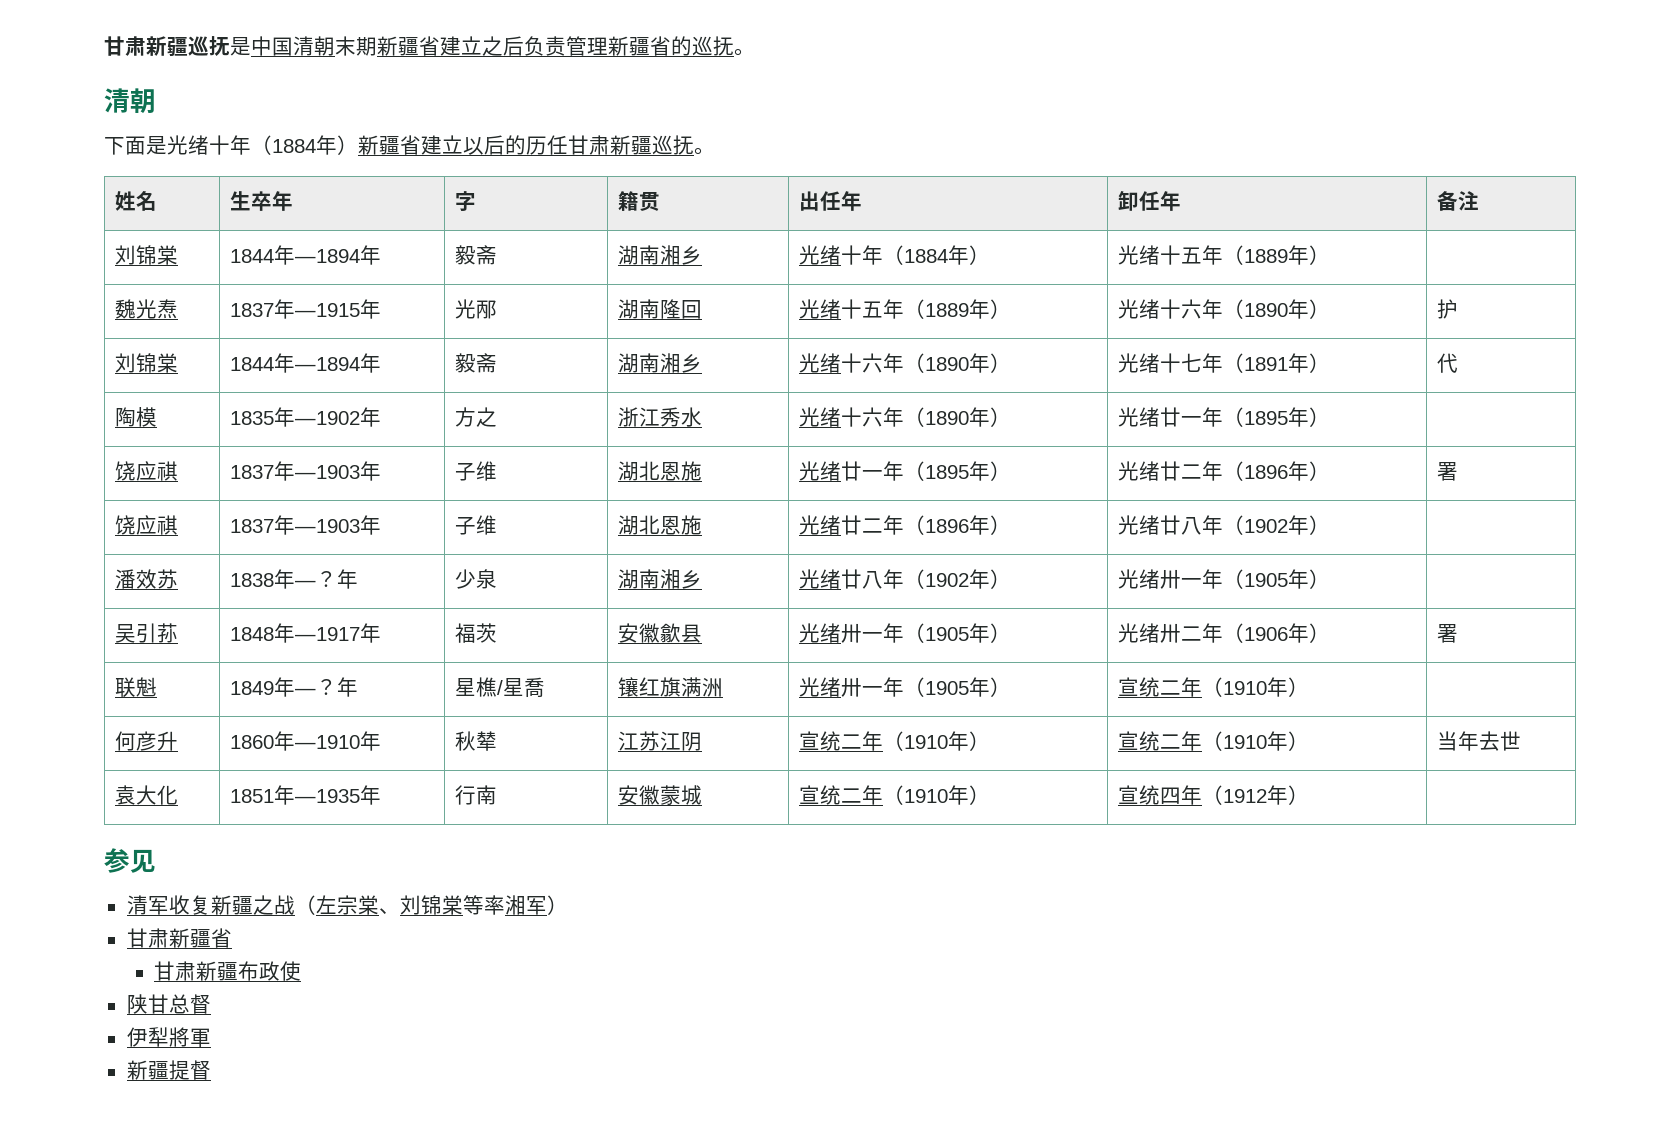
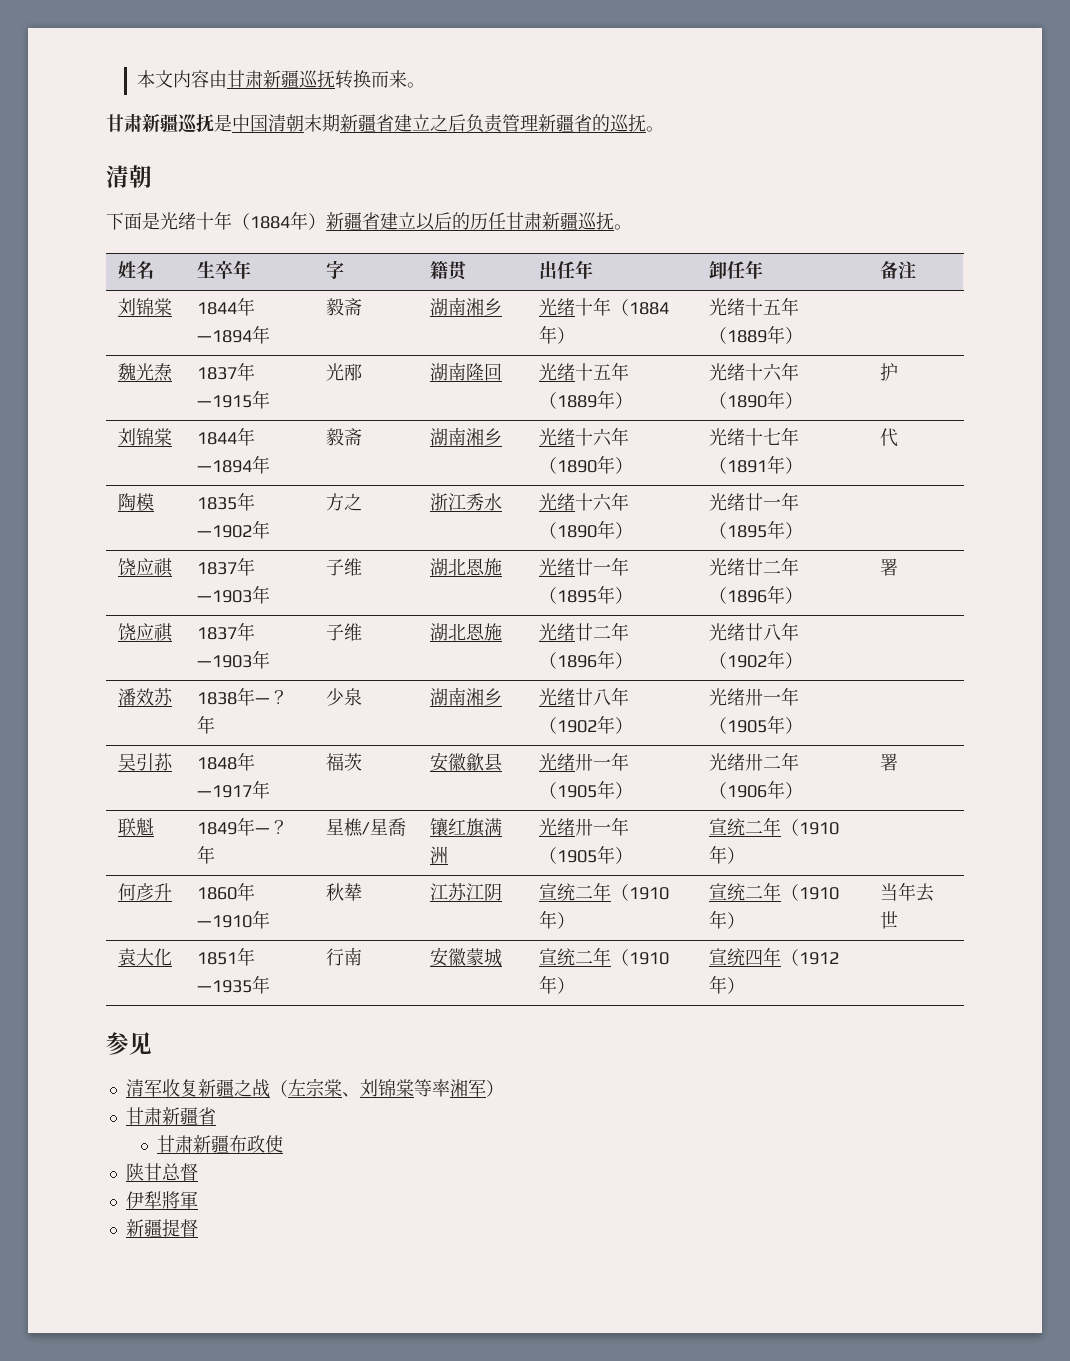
+ 本文内容由甘肃新疆巡抚转换而来。

